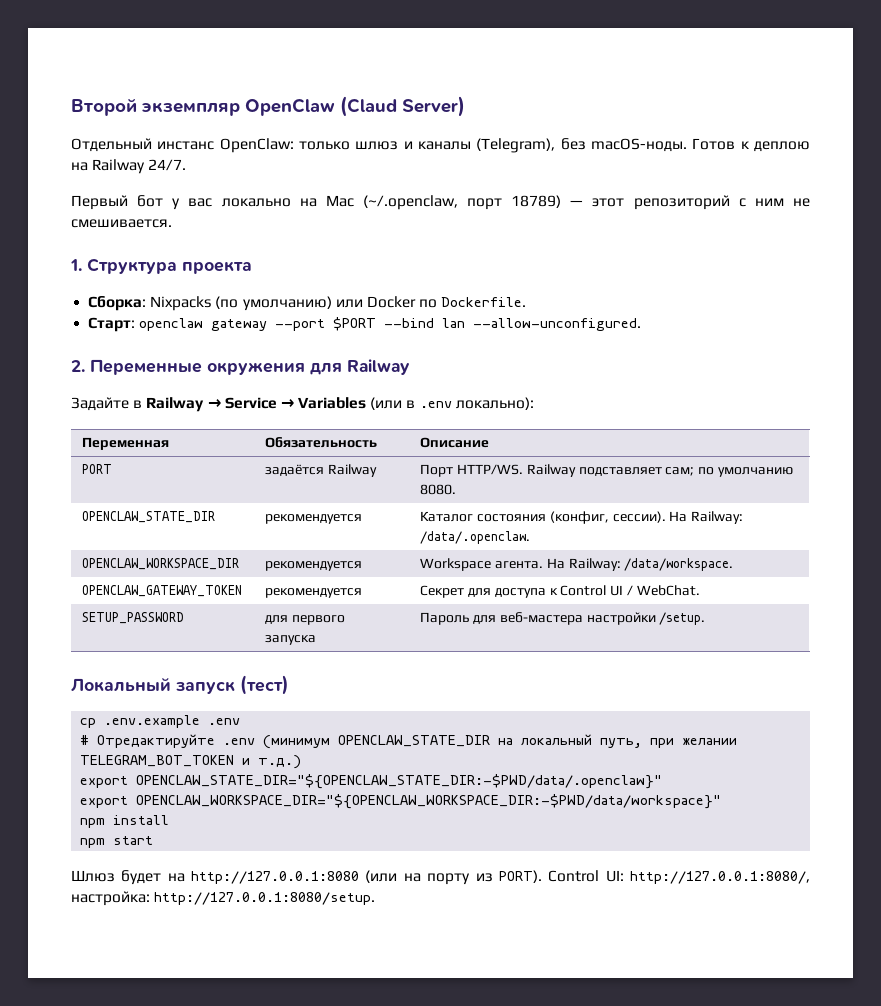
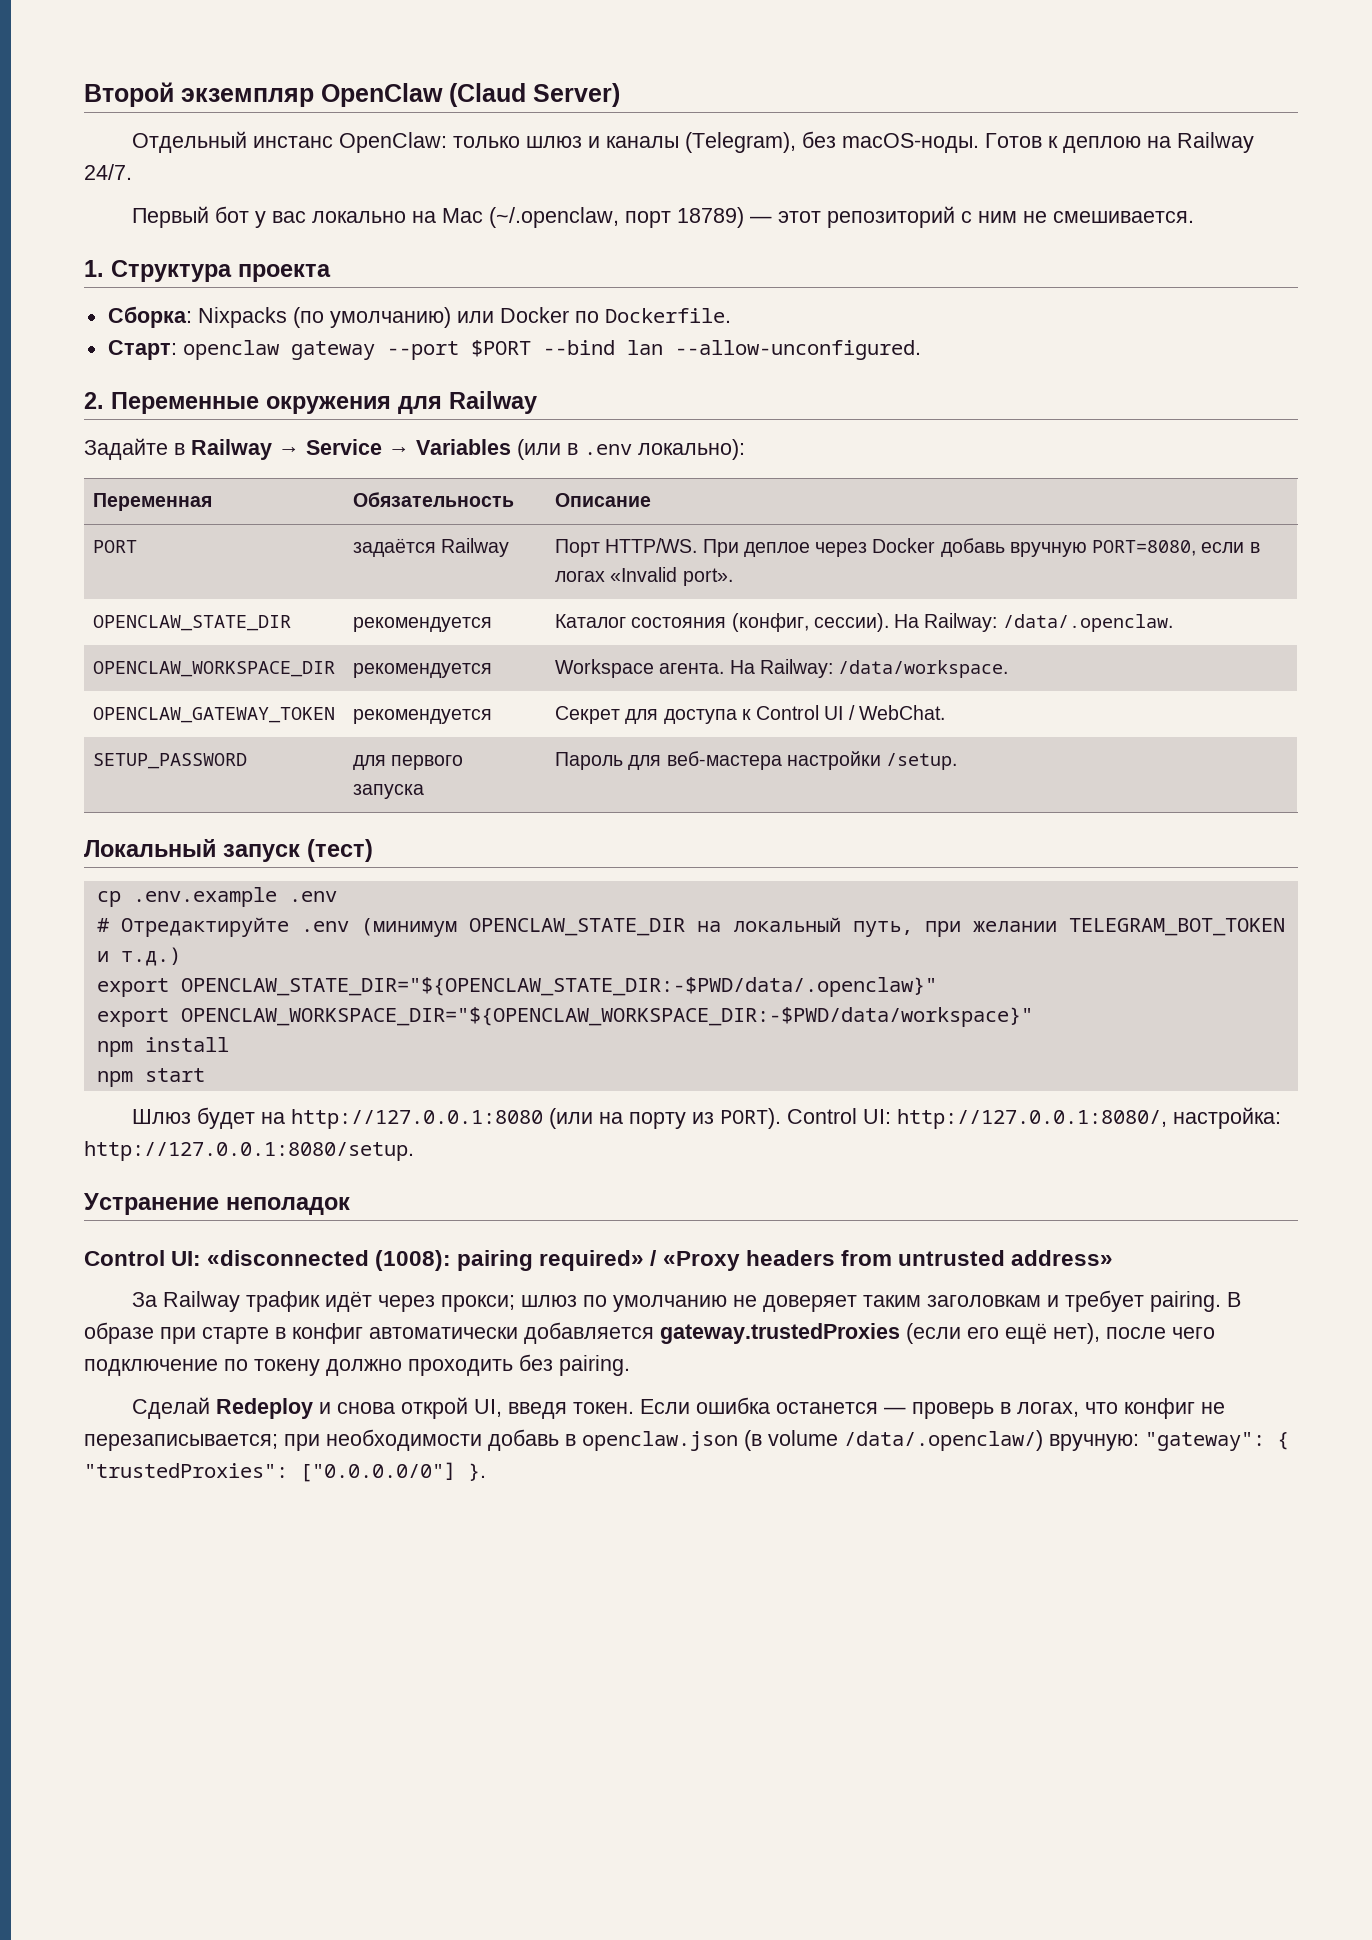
- PORT | задаётся Railway | Порт HTTP/WS. Railway подставляет сам; по умолчанию 8080.
+ PORT | задаётся Railway | Порт HTTP/WS. При деплое через Docker добавь вручную PORT=8080, если в логах «Invalid port».
+ Устранение неполадок
+ Control UI: «disconnected (1008): pairing required» / «Proxy headers from untrusted address»
+ За Railway трафик идёт через прокси; шлюз по умолчанию не доверяет таким заголовкам и требует pairing. В образе при старте в конфиг автоматически добавляется gateway.trustedProxies (если его ещё нет), после чего подключение по токену должно проходить без pairing.
+ Сделай Redeploy и снова открой UI, введя токен. Если ошибка останется — проверь в логах, что конфиг не перезаписывается; при необходимости добавь в openclaw.json (в volume /data/.openclaw/) вручную: "gateway": { "trustedProxies": ["0.0.0.0/0"] }.

